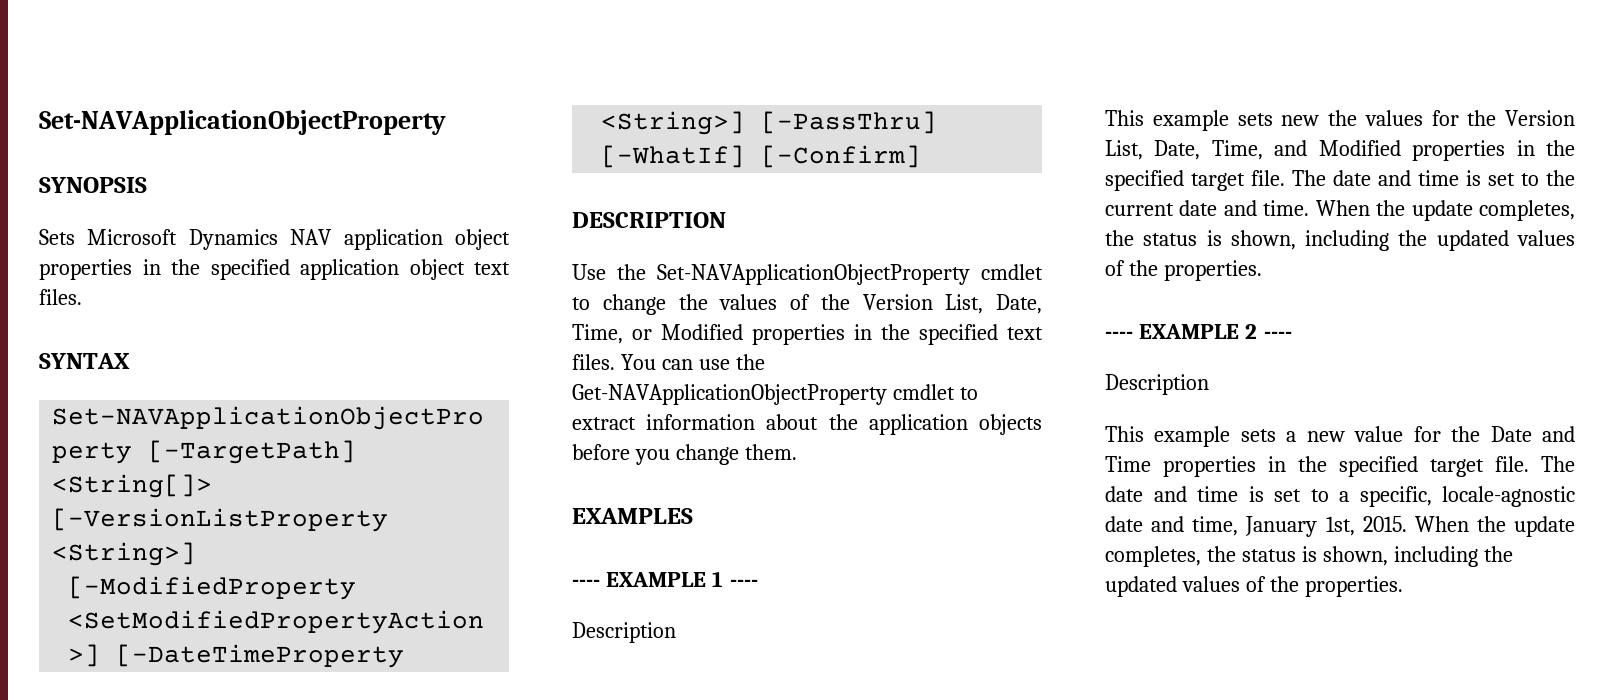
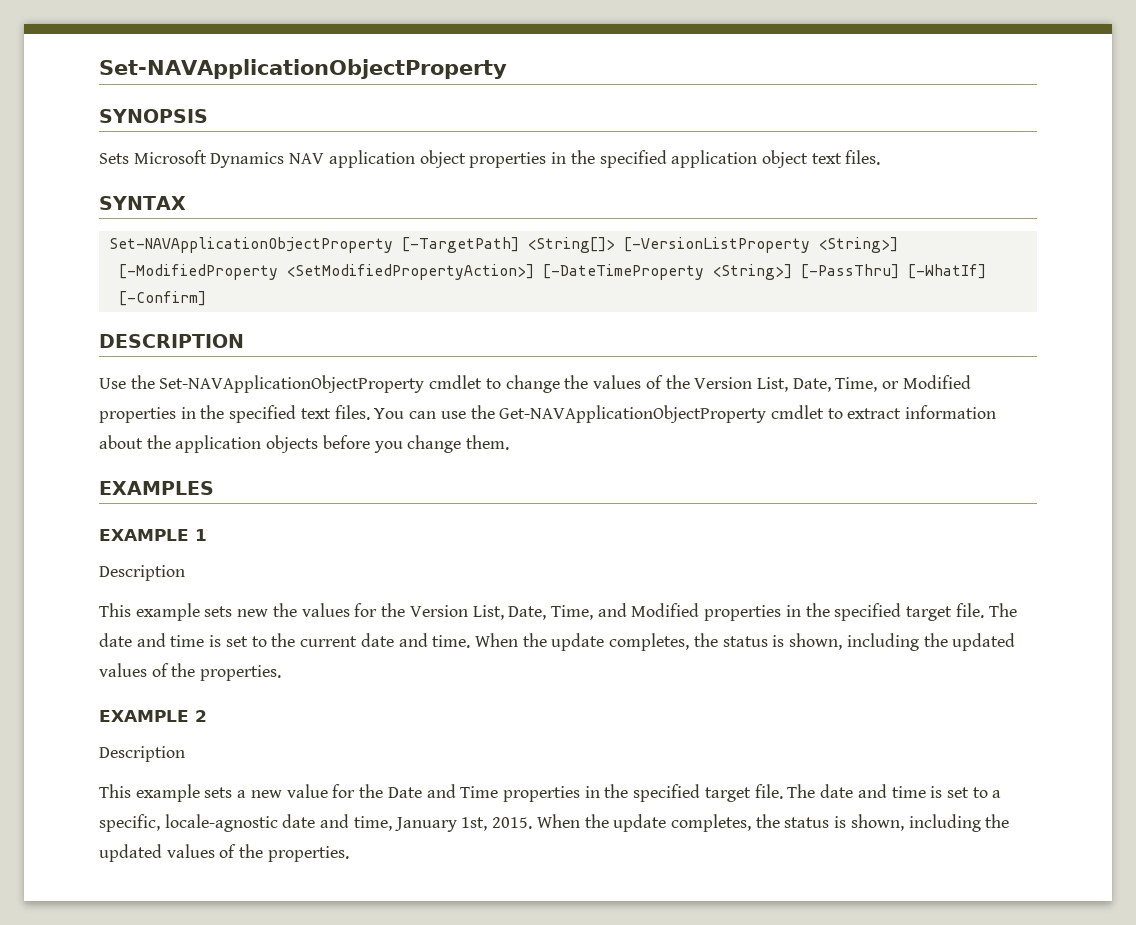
- ---- EXAMPLE 1 ----
+ EXAMPLE 1
- ---- EXAMPLE 2 ----
+ EXAMPLE 2

